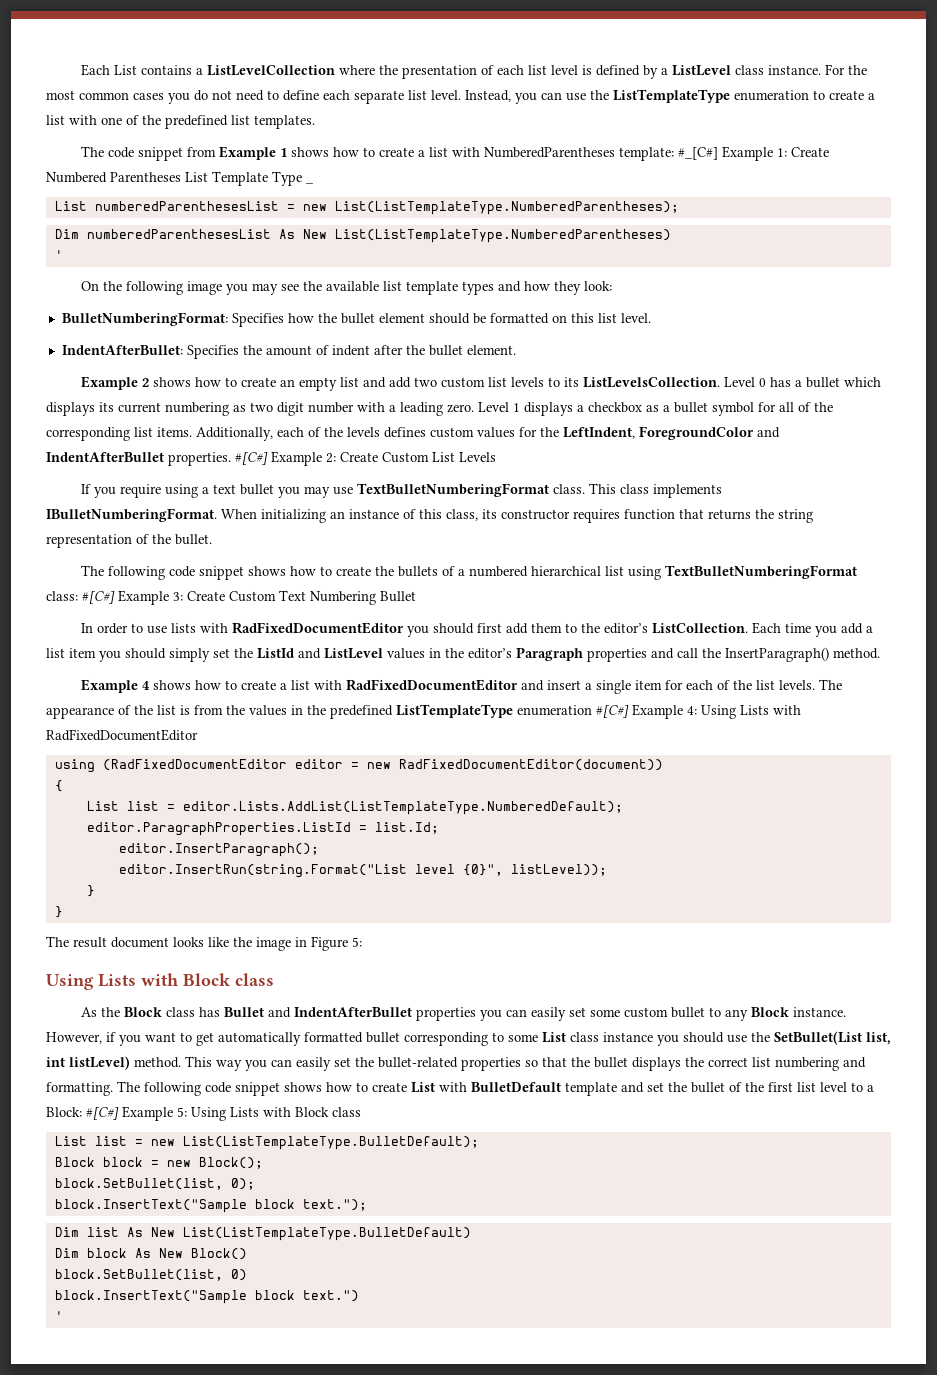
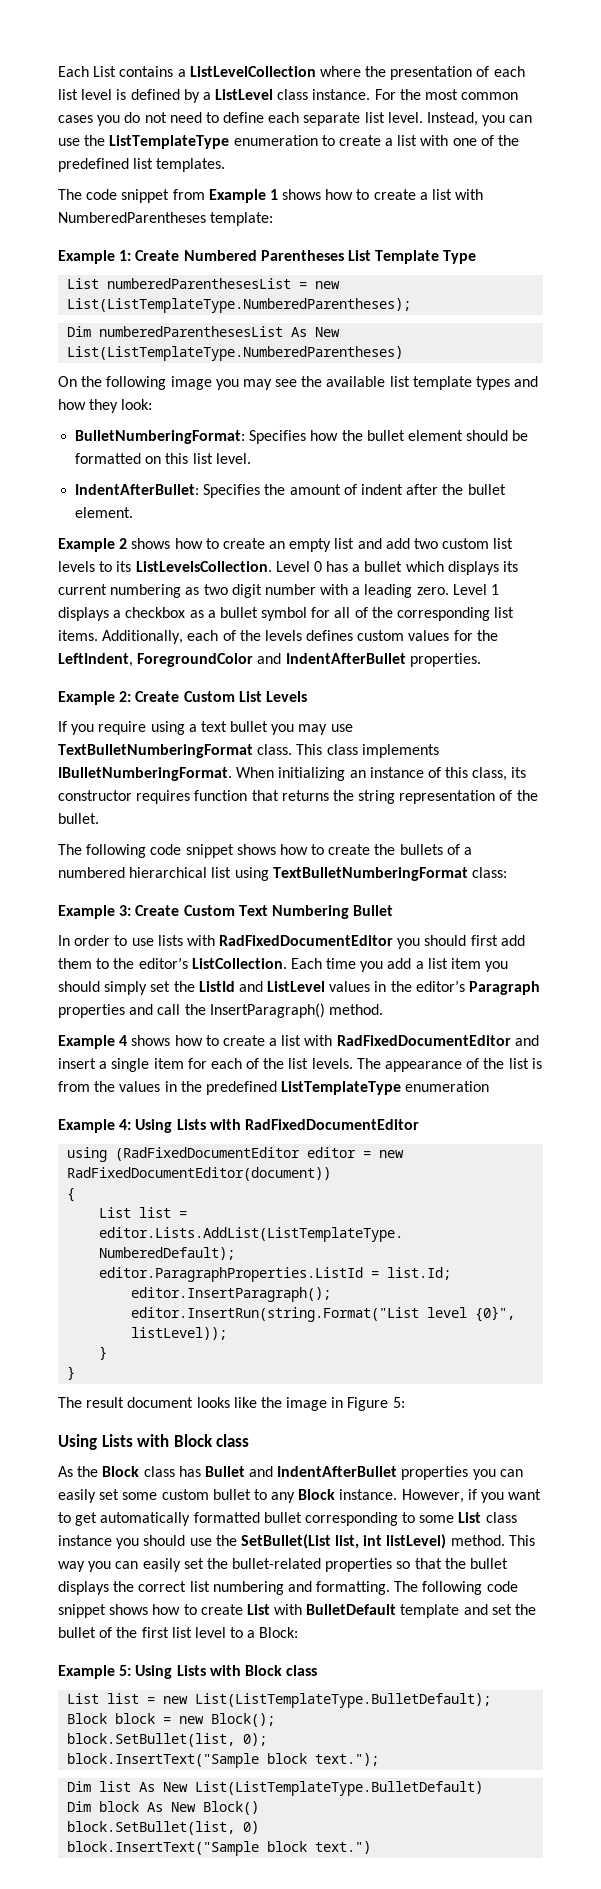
- The code snippet from Example 1 shows how to create a list with NumberedParentheses template: #_[C#] Example 1: Create Numbered Parentheses List Template Type _
+ The code snippet from Example 1 shows how to create a list with NumberedParentheses template:
+ Example 1: Create Numbered Parentheses List Template Type
  Dim numberedParenthesesList As New List(ListTemplateType.NumberedParentheses)
- '
- Additionally, each of the levels defines custom values for the LeftIndent, ForegroundColor and IndentAfterBullet properties. #[C#] Example 2: Create Custom List Levels
+ Additionally, each of the levels defines custom values for the LeftIndent, ForegroundColor and IndentAfterBullet properties.
+ Example 2: Create Custom List Levels
- The following code snippet shows how to create the bullets of a numbered hierarchical list using TextBulletNumberingFormat class: #[C#] Example 3: Create Custom Text Numbering Bullet
+ The following code snippet shows how to create the bullets of a numbered hierarchical list using TextBulletNumberingFormat class:
+ Example 3: Create Custom Text Numbering Bullet
- The appearance of the list is from the values in the predefined ListTemplateType enumeration #[C#] Example 4: Using Lists with RadFixedDocumentEditor
+ The appearance of the list is from the values in the predefined ListTemplateType enumeration
+ Example 4: Using Lists with RadFixedDocumentEditor
- The following code snippet shows how to create List with BulletDefault template and set the bullet of the first list level to a Block: #[C#] Example 5: Using Lists with Block class
+ The following code snippet shows how to create List with BulletDefault template and set the bullet of the first list level to a Block:
+ Example 5: Using Lists with Block class
  block.InsertText("Sample block text.")
- '

